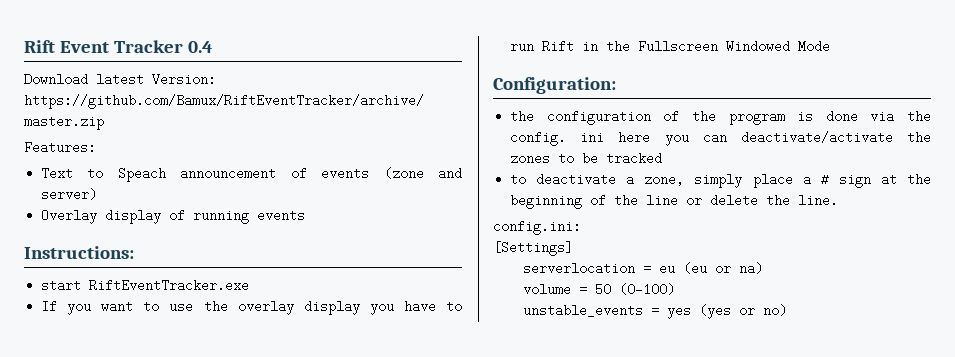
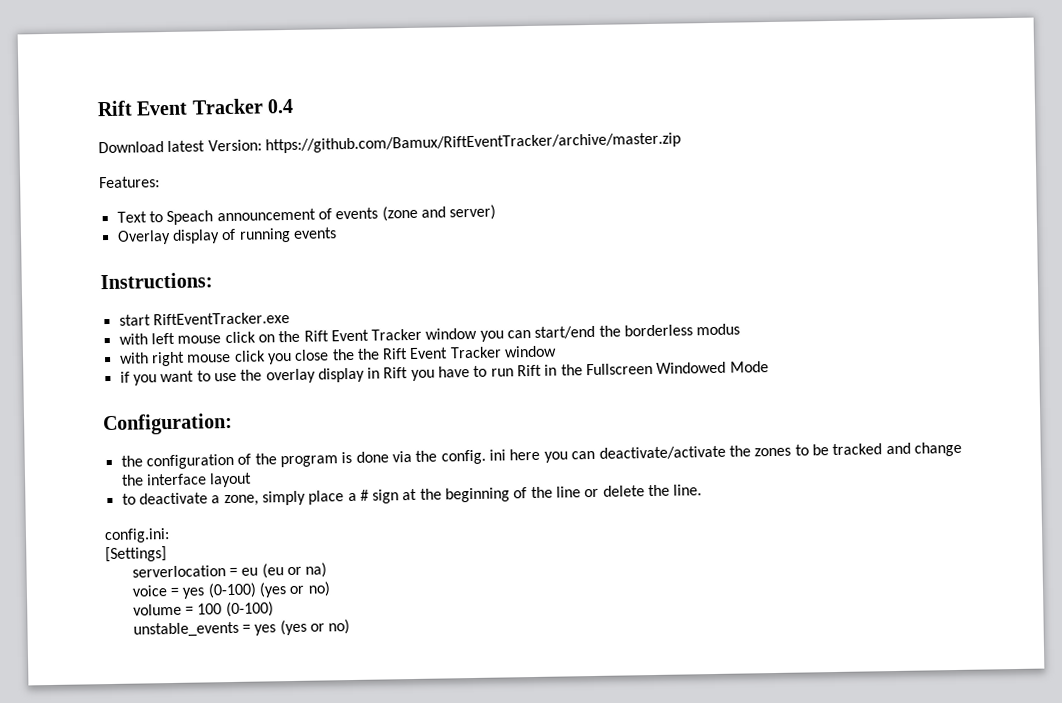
- If you want to use the overlay display you have to run Rift in the Fullscreen Windowed Mode
+ with left mouse click on the Rift Event Tracker window you can start/end the borderless modus
+ with right mouse click you close the the Rift Event Tracker window
+ if you want to use the overlay display in Rift you have to run Rift in the Fullscreen Windowed Mode
- the configuration of the program is done via the config. ini here you can deactivate/activate the zones to be tracked
+ the configuration of the program is done via the config. ini here you can deactivate/activate the zones to be tracked and change the interface layout
+ voice = yes (0-100) (yes or no)
- volume = 50 (0-100)
+ volume = 100 (0-100)

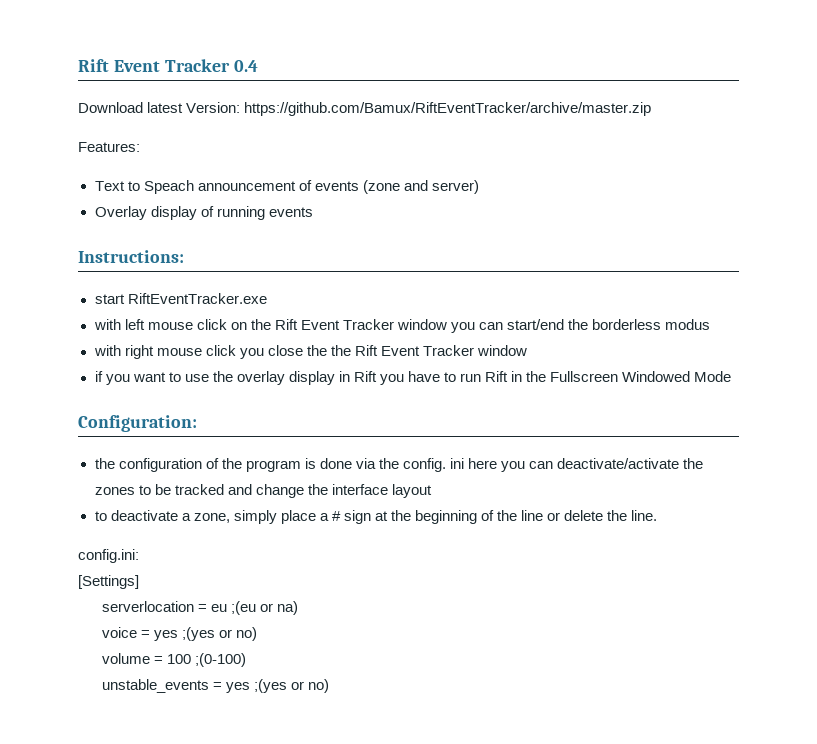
- serverlocation = eu (eu or na)
+ serverlocation = eu ;(eu or na)
- voice = yes (0-100) (yes or no)
+ voice = yes ;(yes or no)
- volume = 100 (0-100)
+ volume = 100 ;(0-100)
- unstable_events = yes (yes or no)
+ unstable_events = yes ;(yes or no)

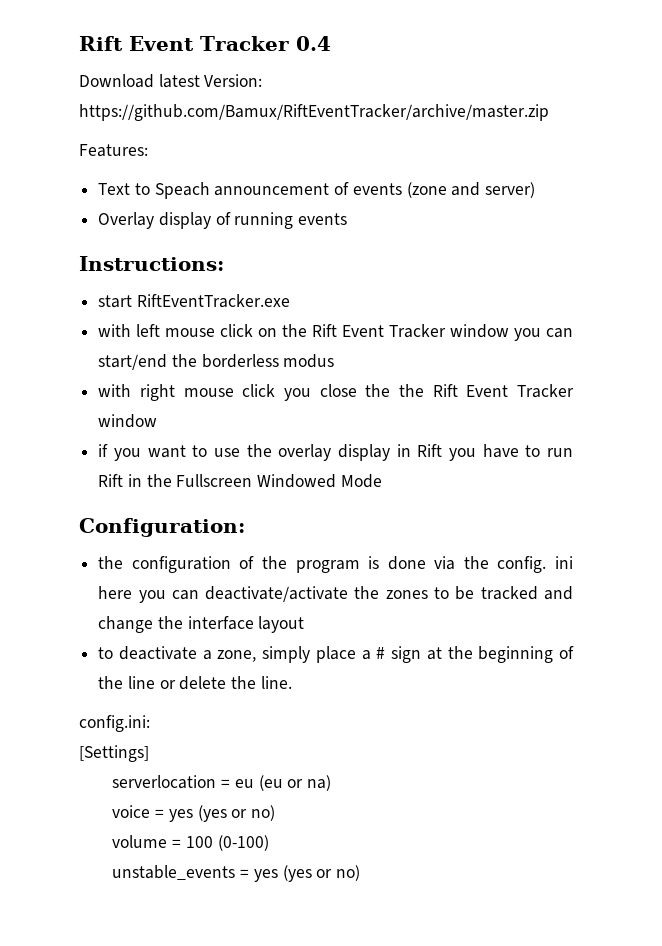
- serverlocation = eu ;(eu or na)
+ serverlocation = eu (eu or na)
- voice = yes ;(yes or no)
+ voice = yes (yes or no)
- volume = 100 ;(0-100)
+ volume = 100 (0-100)
- unstable_events = yes ;(yes or no)
+ unstable_events = yes (yes or no)

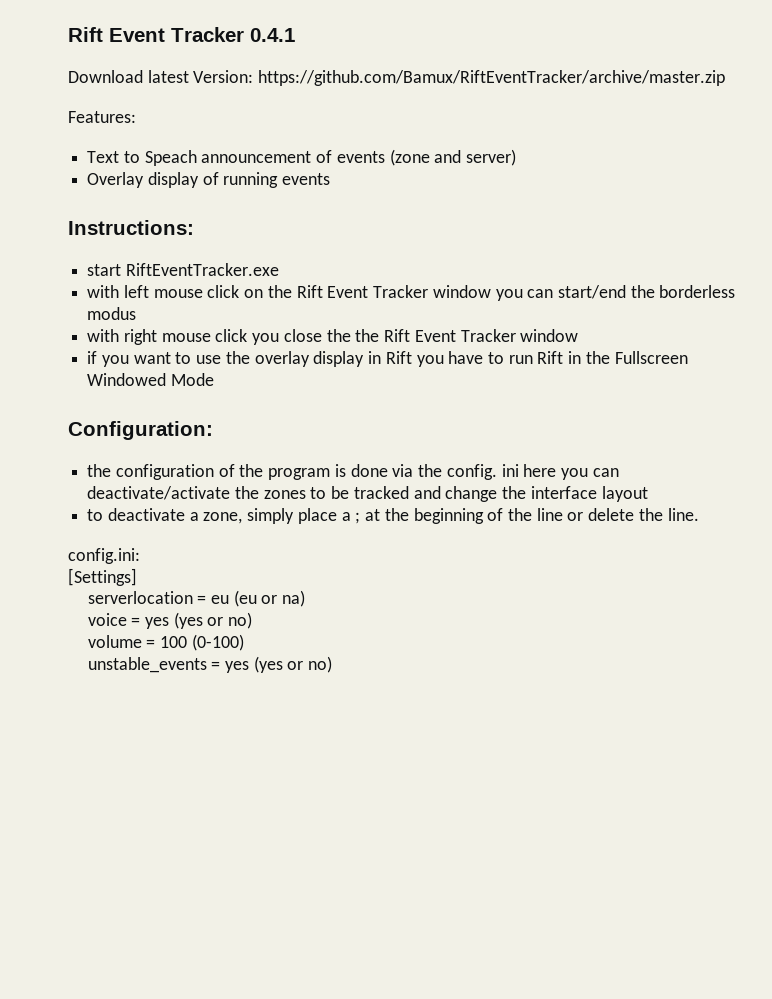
- Rift Event Tracker 0.4
+ Rift Event Tracker 0.4.1
- to deactivate a zone, simply place a # sign at the beginning of the line or delete the line.
+ to deactivate a zone, simply place a ; at the beginning of the line or delete the line.

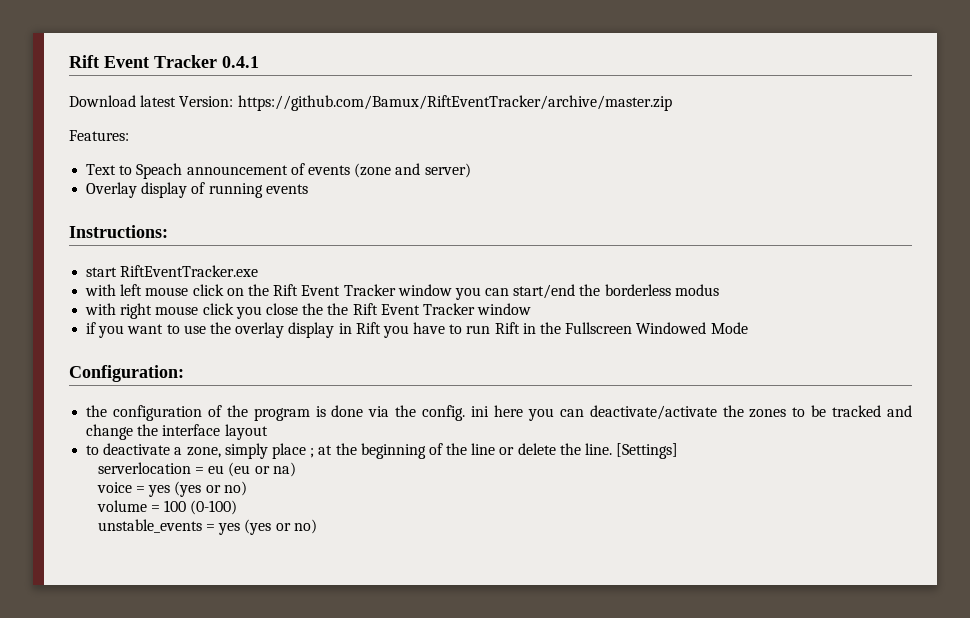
- to deactivate a zone, simply place a ; at the beginning of the line or delete the line.
- config.ini:
- [Settings]
+ to deactivate a zone, simply place ; at the beginning of the line or delete the line. [Settings]

